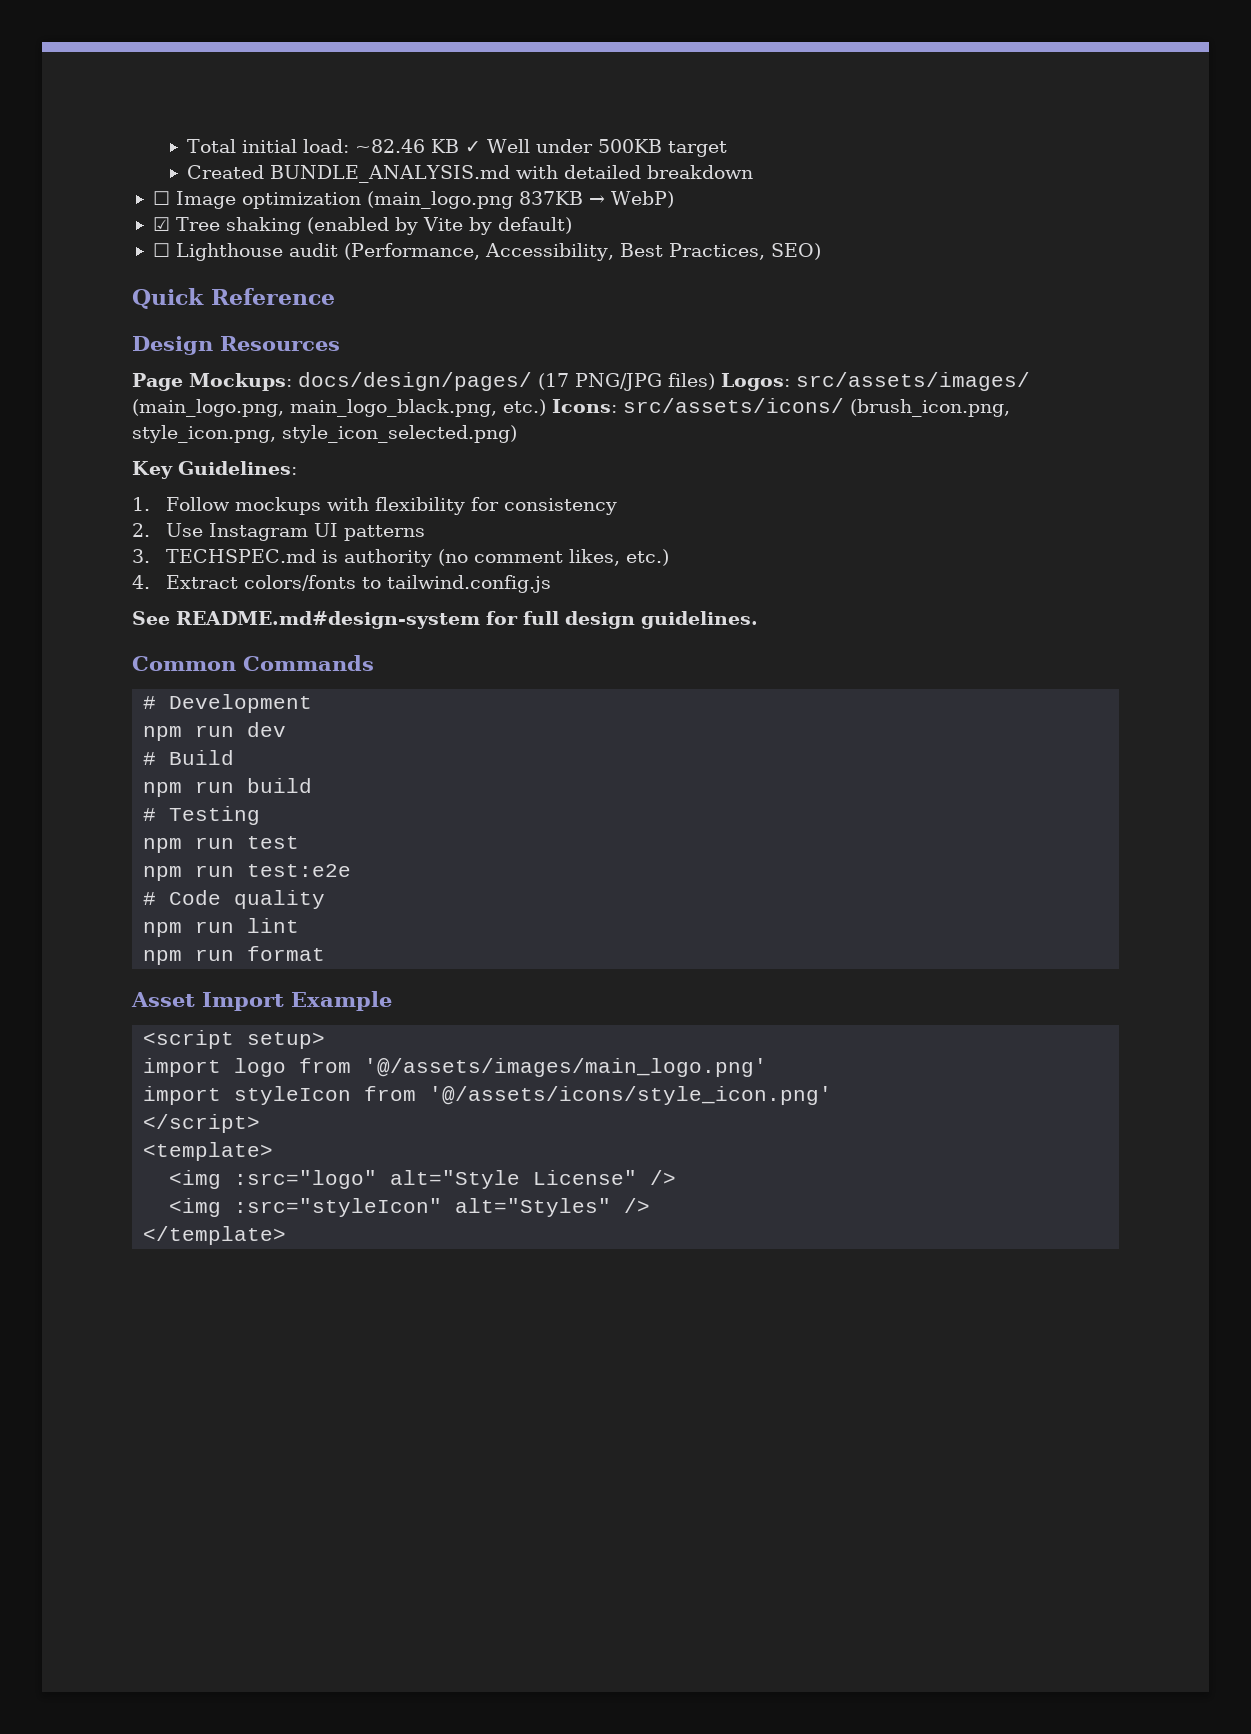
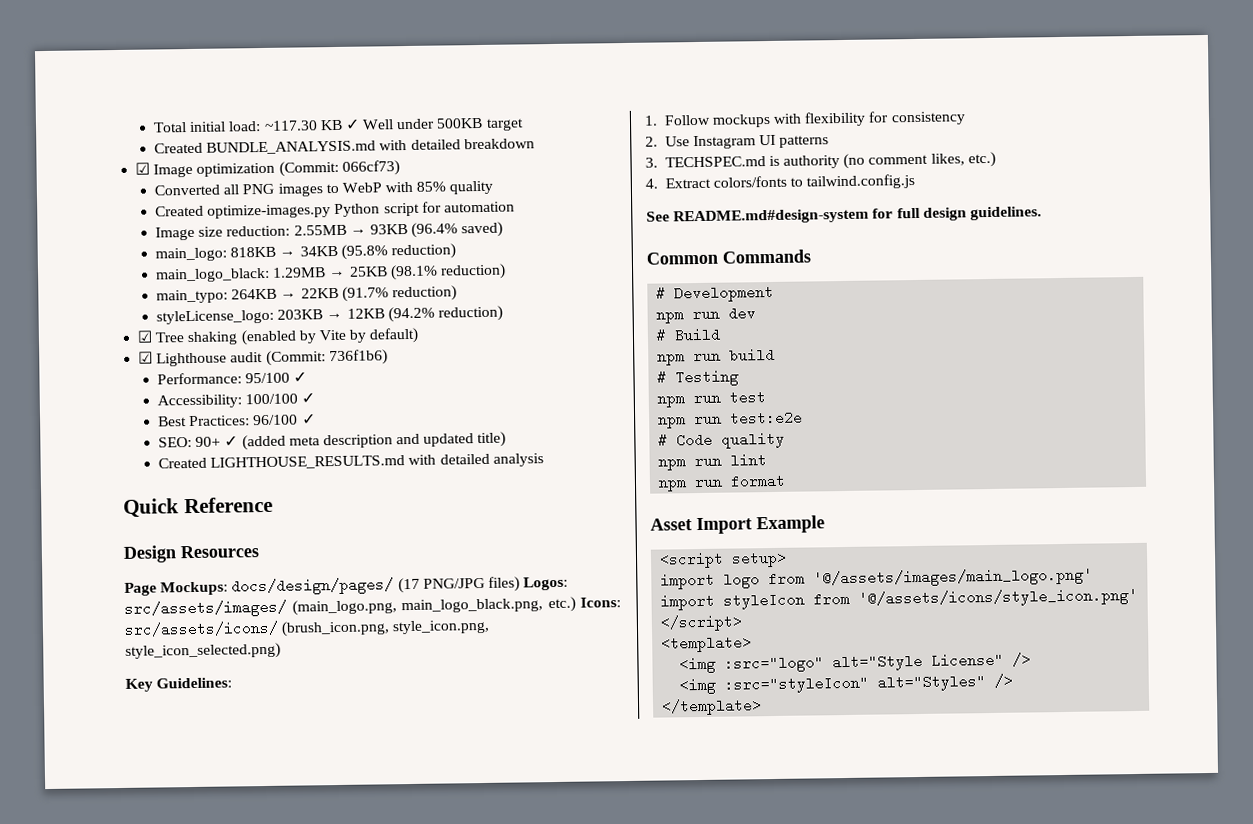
- Total initial load: ~82.46 KB ✓ Well under 500KB target
+ Total initial load: ~117.30 KB ✓ Well under 500KB target
- ☐ Image optimization (main_logo.png 837KB → WebP)
+ ☑ Image optimization (Commit: 066cf73)
+ Converted all PNG images to WebP with 85% quality
+ Created optimize-images.py Python script for automation
+ Image size reduction: 2.55MB → 93KB (96.4% saved)
+ main_logo: 818KB → 34KB (95.8% reduction)
+ main_logo_black: 1.29MB → 25KB (98.1% reduction)
+ main_typo: 264KB → 22KB (91.7% reduction)
+ styleLicense_logo: 203KB → 12KB (94.2% reduction)
- ☐ Lighthouse audit (Performance, Accessibility, Best Practices, SEO)
+ ☑ Lighthouse audit (Commit: 736f1b6)
+ Performance: 95/100 ✓
+ Accessibility: 100/100 ✓
+ Best Practices: 96/100 ✓
+ SEO: 90+ ✓ (added meta description and updated title)
+ Created LIGHTHOUSE_RESULTS.md with detailed analysis

